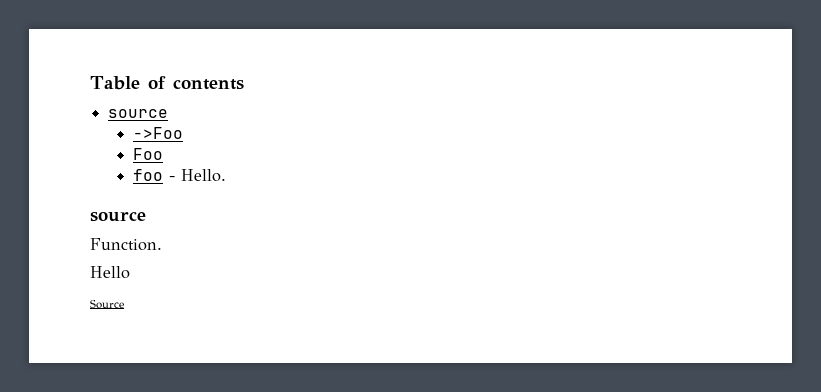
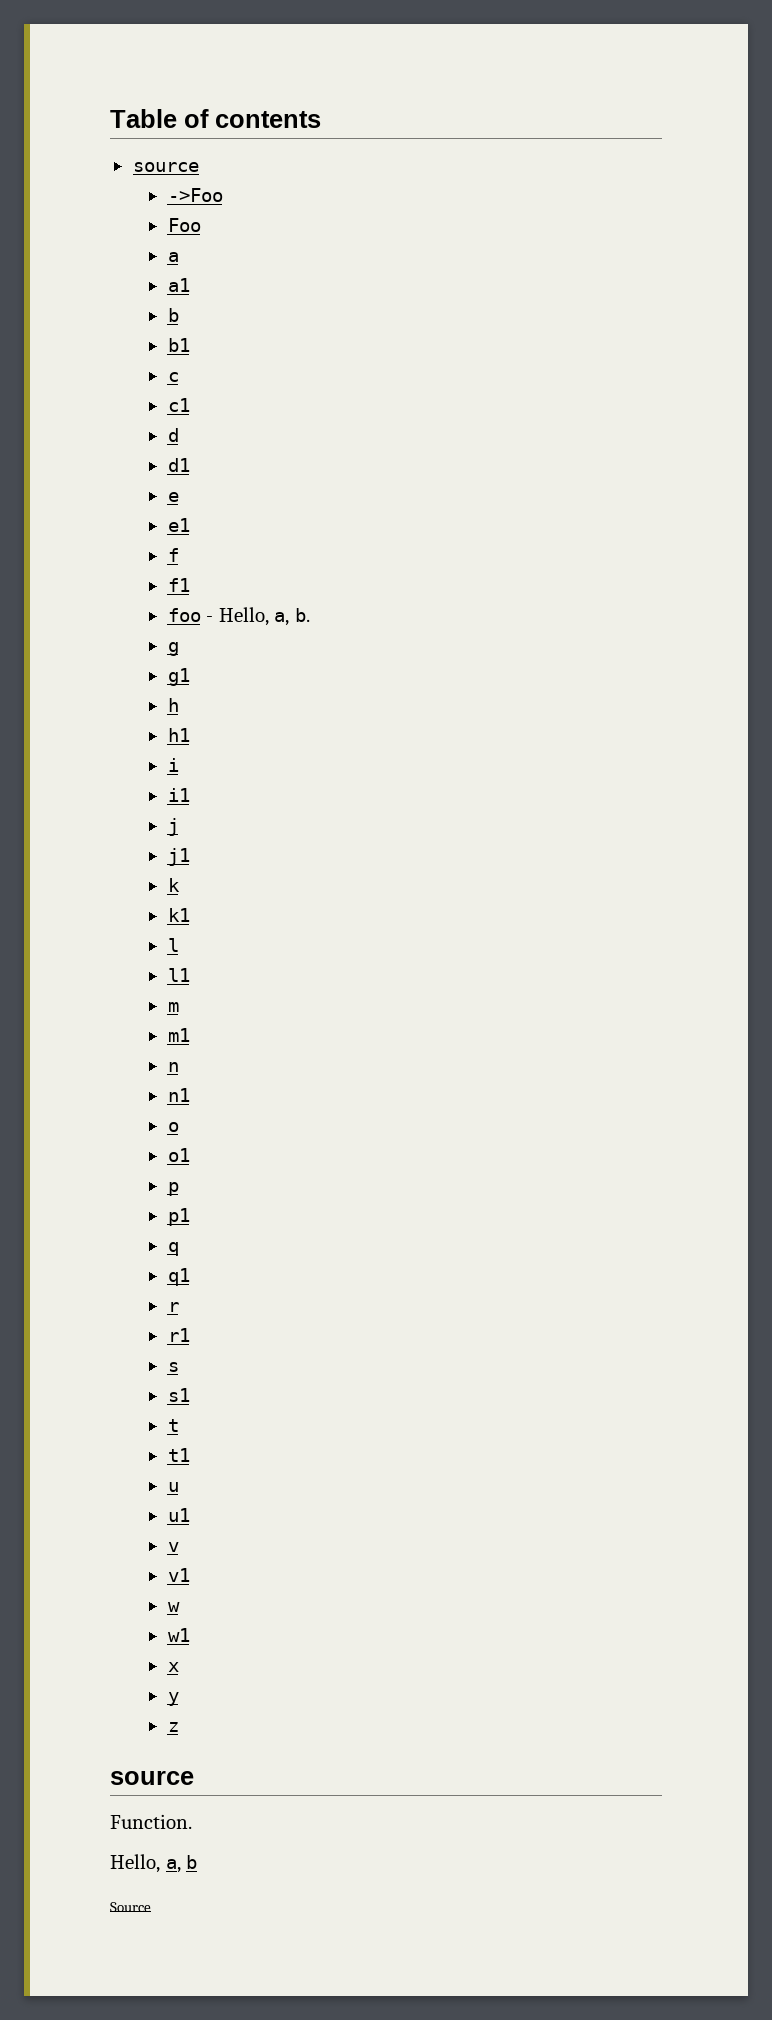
- foo - Hello.
+ a
+ a1
+ b
+ b1
+ c
+ c1
+ d
+ d1
+ e
+ e1
+ f
+ f1
+ foo - Hello, a, b.
+ g
+ g1
+ h
+ h1
+ i
+ i1
+ j
+ j1
+ k
+ k1
+ l
+ l1
+ m
+ m1
+ n
+ n1
+ o
+ o1
+ p
+ p1
+ q
+ q1
+ r
+ r1
+ s
+ s1
+ t
+ t1
+ u
+ u1
+ v
+ v1
+ w
+ w1
+ x
+ y
+ z
- Hello
+ Hello, a, b

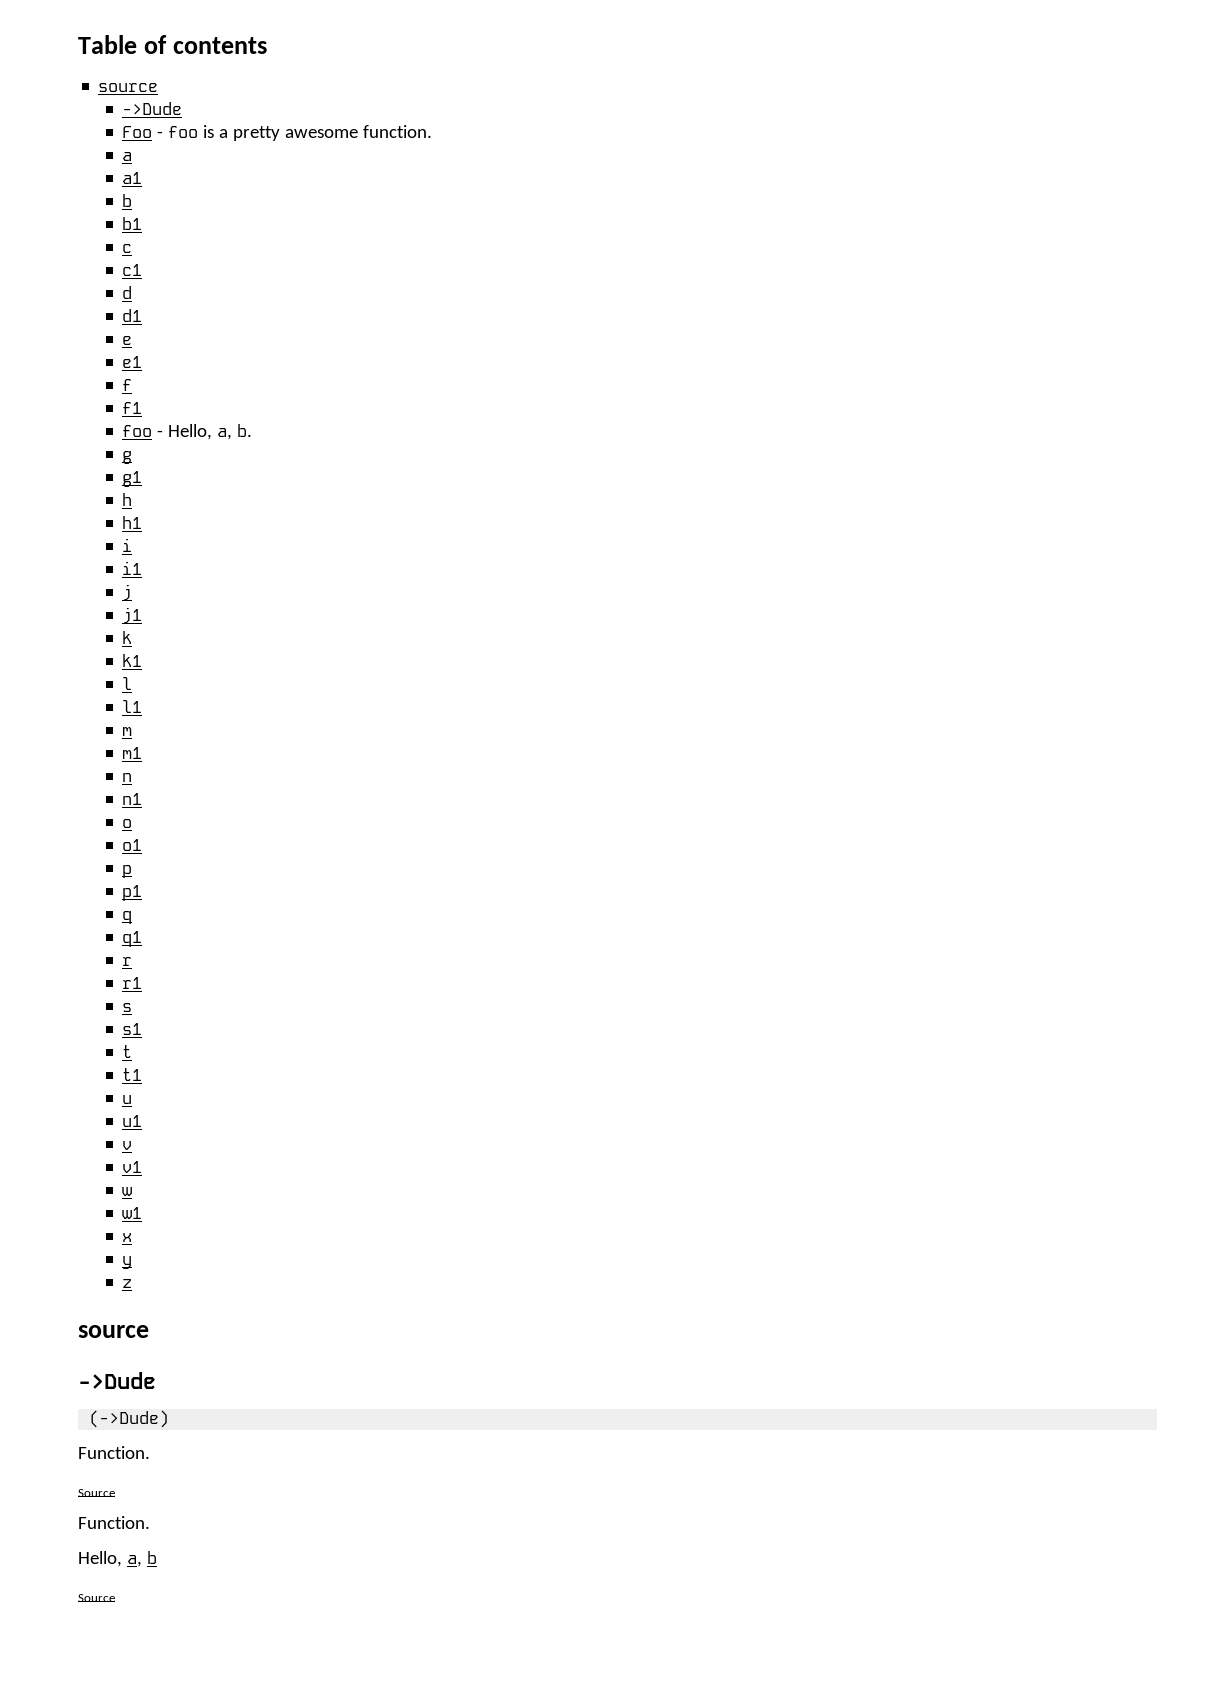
  Table of contents
  source
- ->Foo
+ ->Dude
- Foo
+ Foo - foo is a pretty awesome function.
  z
  source
+ ->Dude
+ (->Dude)
+ Function.
+ Source

